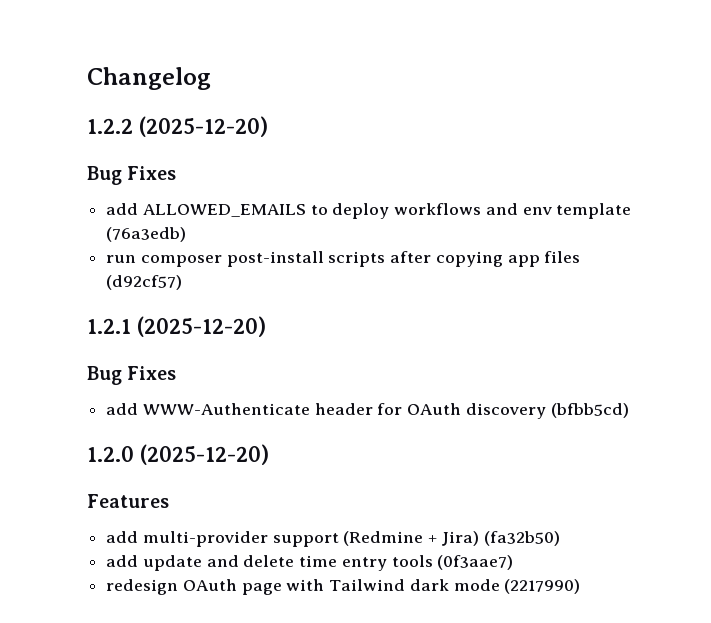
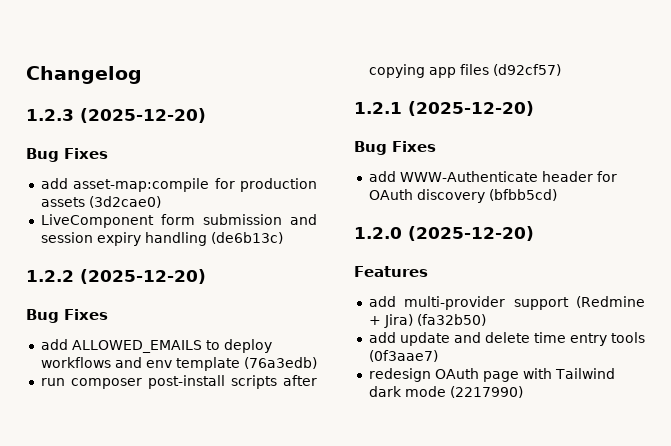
+ 1.2.3 (2025-12-20)
+ Bug Fixes
+ add asset-map:compile for production assets (3d2cae0)
+ LiveComponent form submission and session expiry handling (de6b13c)

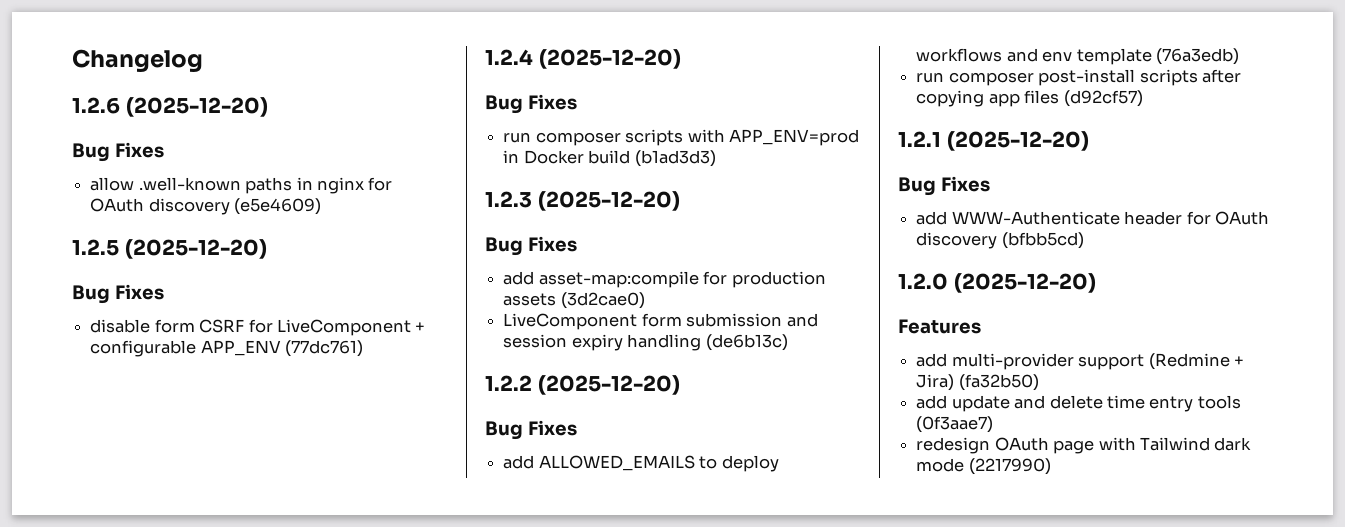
+ 1.2.6 (2025-12-20)
+ Bug Fixes
+ allow .well-known paths in nginx for OAuth discovery (e5e4609)
+ 1.2.5 (2025-12-20)
+ Bug Fixes
+ disable form CSRF for LiveComponent + configurable APP_ENV (77dc761)
+ 1.2.4 (2025-12-20)
+ Bug Fixes
+ run composer scripts with APP_ENV=prod in Docker build (b1ad3d3)

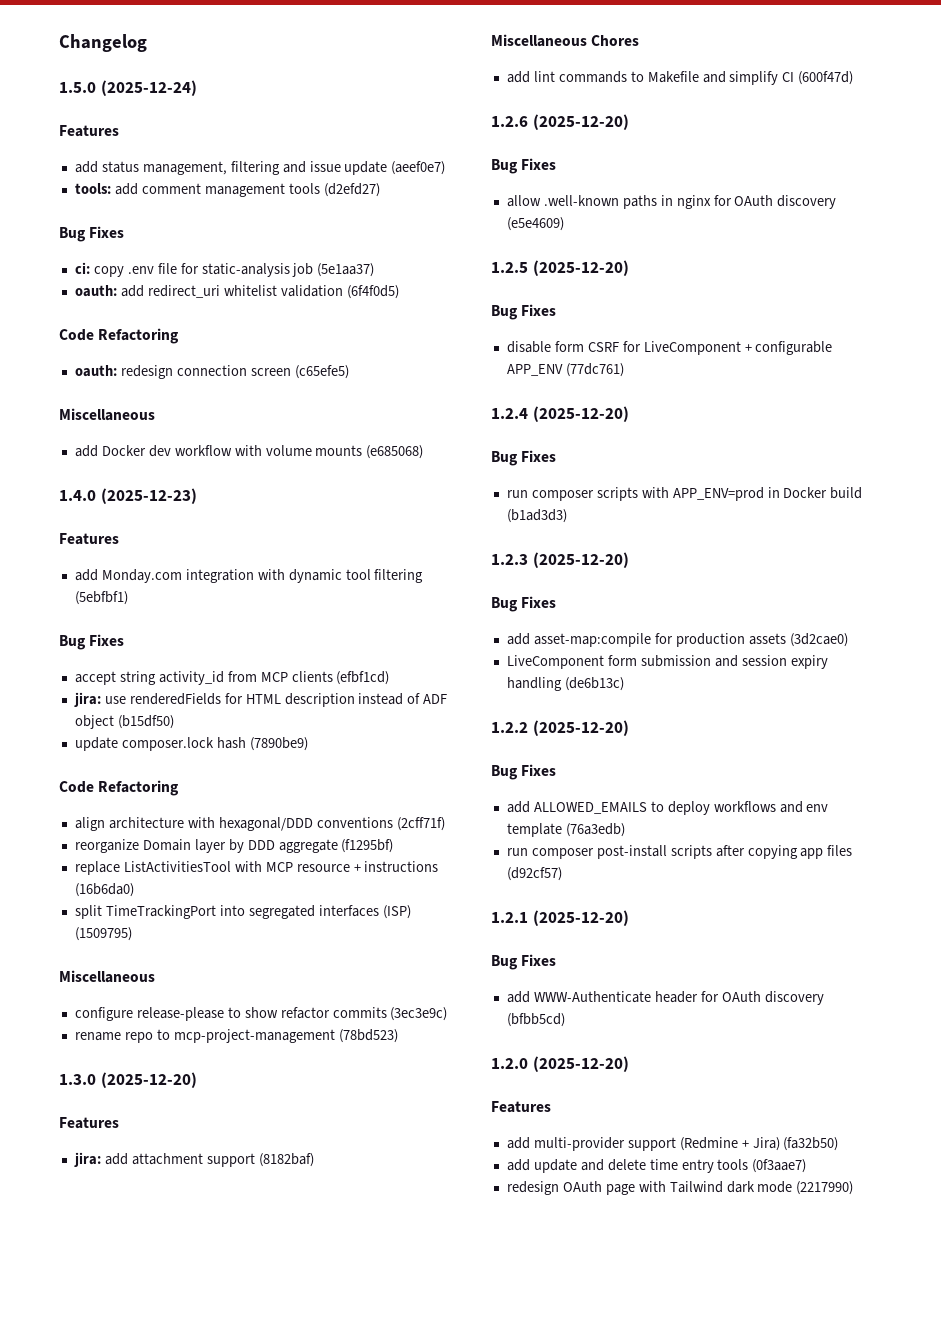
+ 1.5.0 (2025-12-24)
+ Features
+ add status management, filtering and issue update (aeef0e7)
+ tools: add comment management tools (d2efd27)
+ Bug Fixes
+ ci: copy .env file for static-analysis job (5e1aa37)
+ oauth: add redirect_uri whitelist validation (6f4f0d5)
+ Code Refactoring
+ oauth: redesign connection screen (c65efe5)
+ Miscellaneous
+ add Docker dev workflow with volume mounts (e685068)
+ 1.4.0 (2025-12-23)
+ Features
+ add Monday.com integration with dynamic tool filtering (5ebfbf1)
+ Bug Fixes
+ accept string activity_id from MCP clients (efbf1cd)
+ jira: use renderedFields for HTML description instead of ADF object (b15df50)
+ update composer.lock hash (7890be9)
+ Code Refactoring
+ align architecture with hexagonal/DDD conventions (2cff71f)
+ reorganize Domain layer by DDD aggregate (f1295bf)
+ replace ListActivitiesTool with MCP resource + instructions (16b6da0)
+ split TimeTrackingPort into segregated interfaces (ISP) (1509795)
+ Miscellaneous
+ configure release-please to show refactor commits (3ec3e9c)
+ rename repo to mcp-project-management (78bd523)
+ 1.3.0 (2025-12-20)
+ Features
+ jira: add attachment support (8182baf)
+ Miscellaneous Chores
+ add lint commands to Makefile and simplify CI (600f47d)

